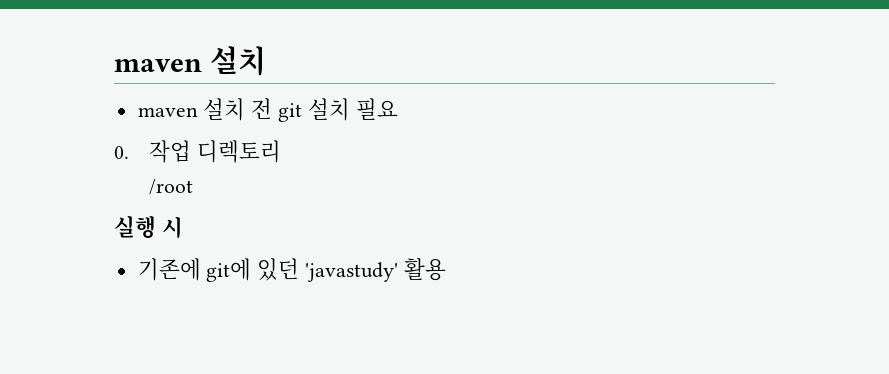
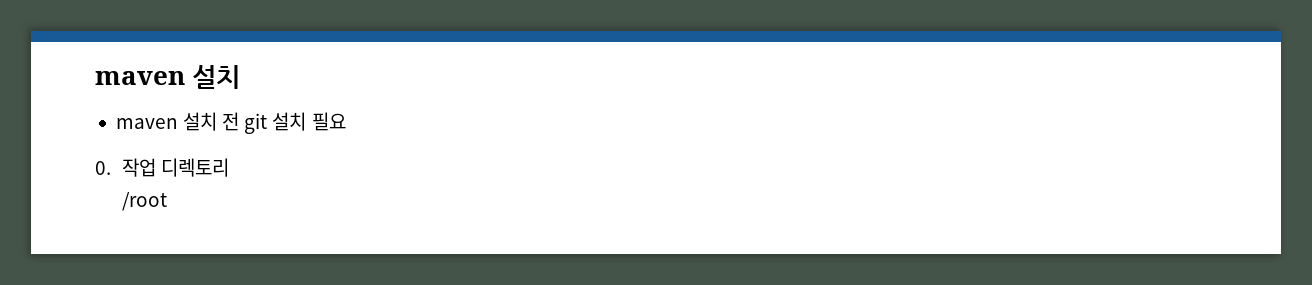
- 실행 시
- 기존에 git에 있던 'javastudy' 활용

